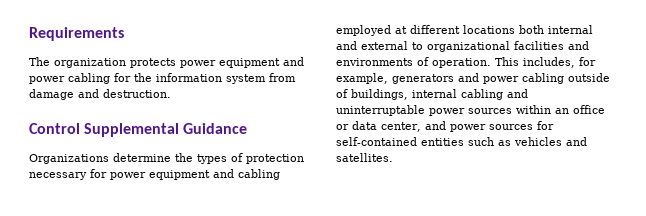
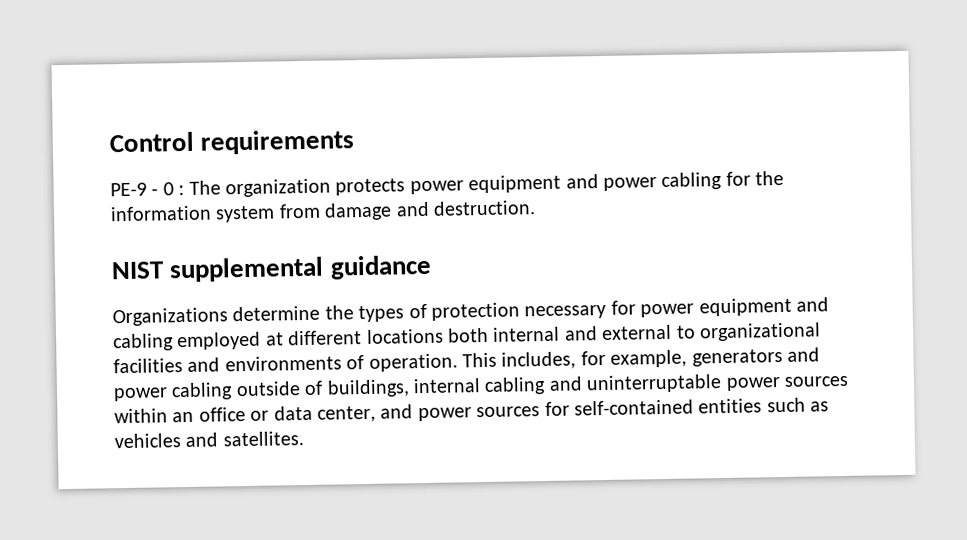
- Requirements
- The organization protects power equipment and power cabling for the information system from damage and destruction.
+ Control requirements
+ PE-9 - 0 : The organization protects power equipment and power cabling for the information system from damage and destruction.
- Control Supplemental Guidance
+ NIST supplemental guidance

